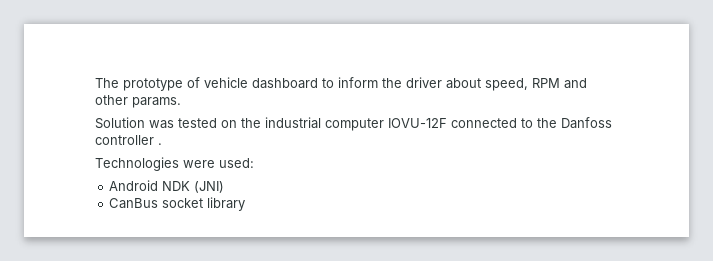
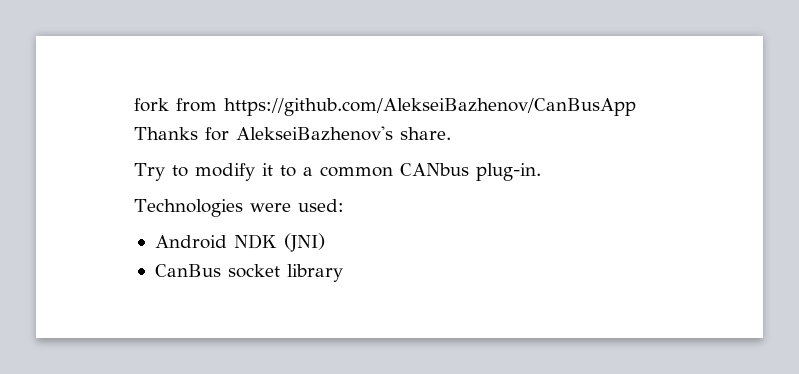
- The prototype of vehicle dashboard to inform the driver about speed, RPM and other params.
- Solution was tested on the industrial computer IOVU-12F connected to the Danfoss controller .
+ fork from https://github.com/AlekseiBazhenov/CanBusApp Thanks for AlekseiBazhenov's share.
+ Try to modify it to a common CANbus plug-in.

